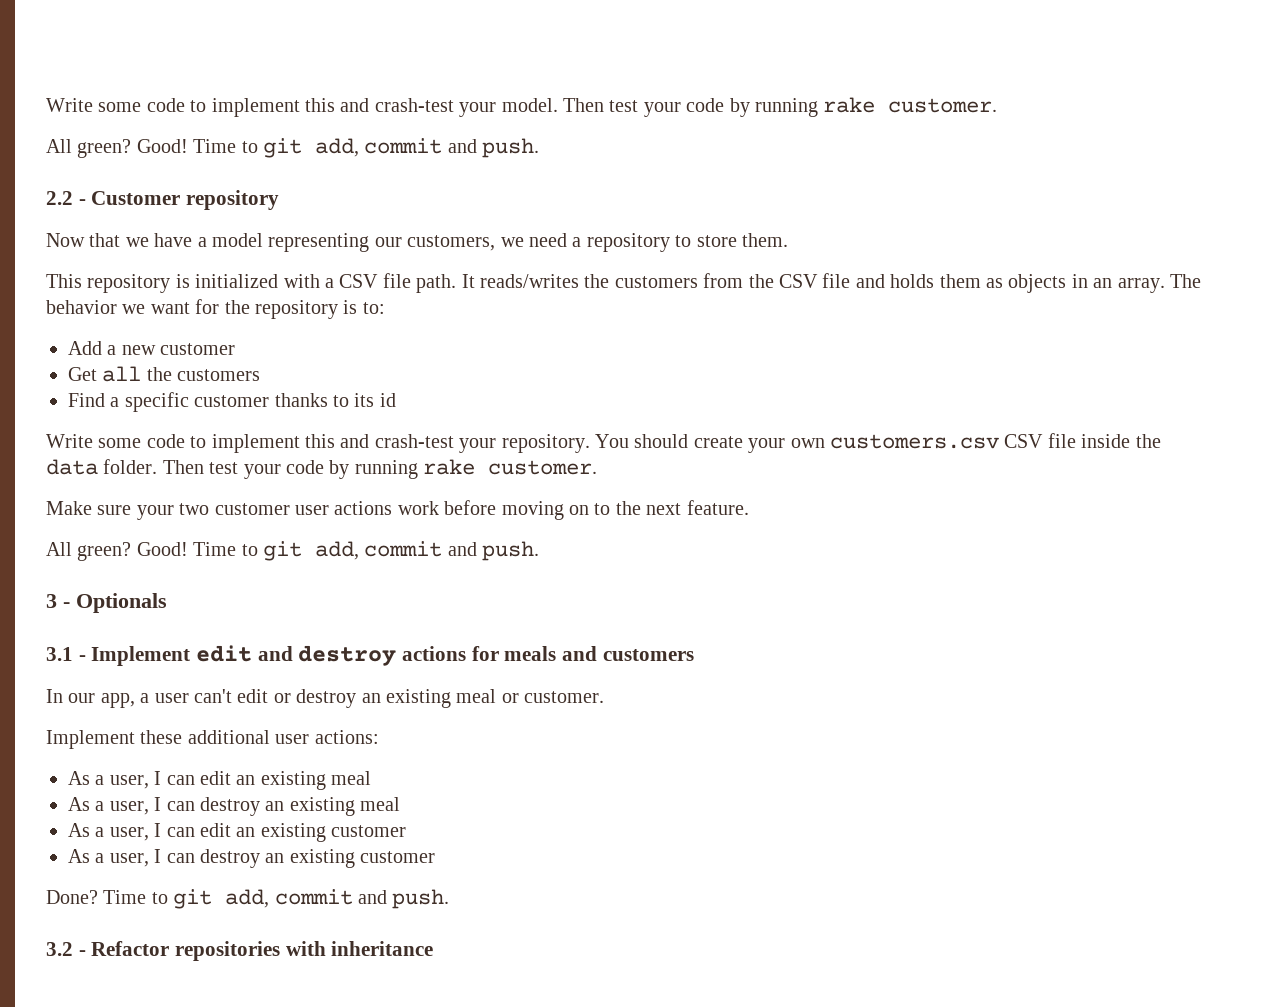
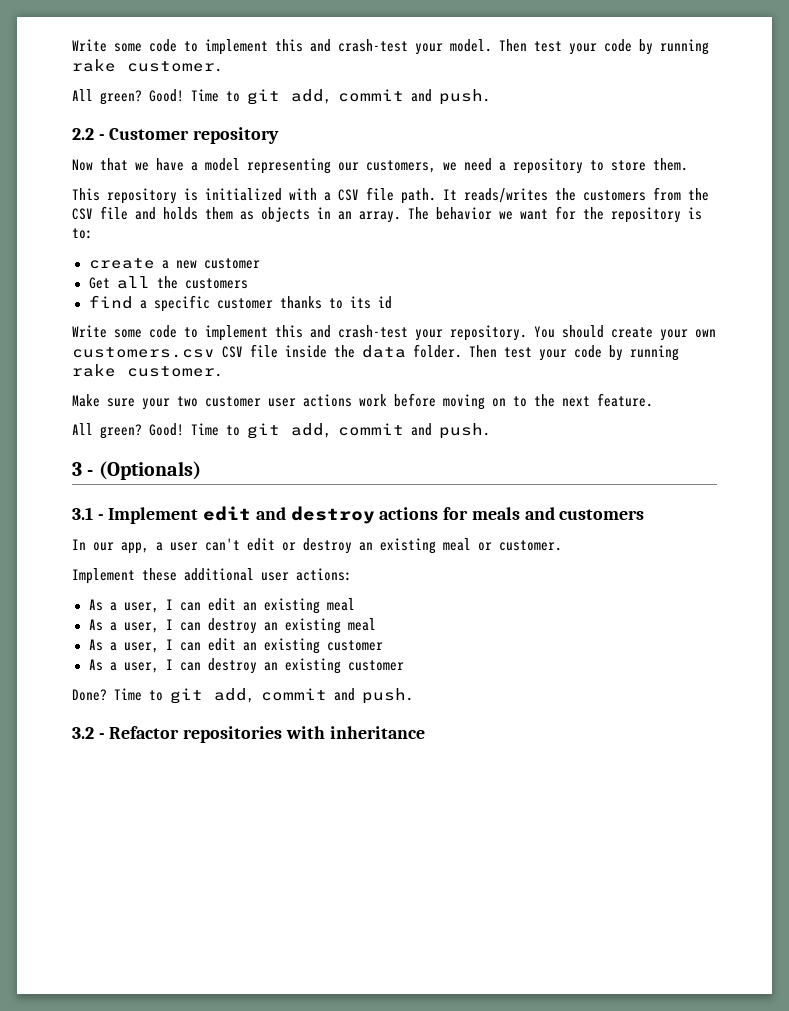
- Add a new customer
+ create a new customer
- Find a specific customer thanks to its id
+ find a specific customer thanks to its id
- 3 - Optionals
+ 3 - (Optionals)

